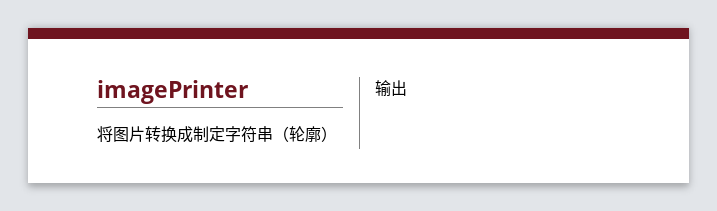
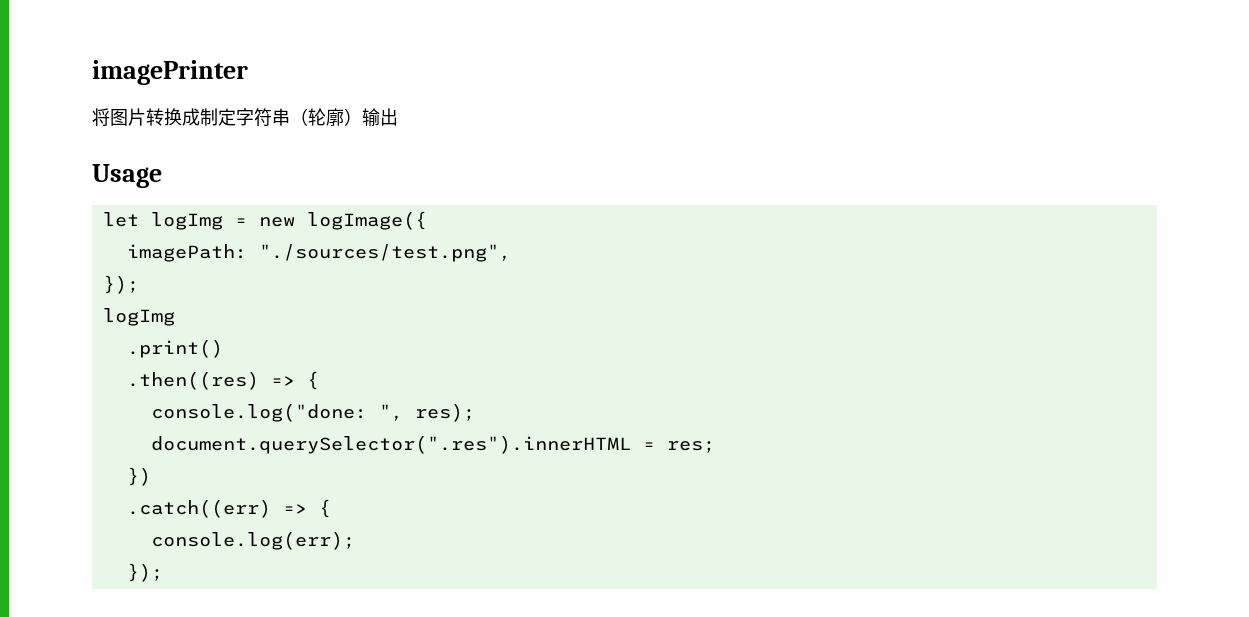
+ Usage
+ let logImg = new logImage({
+ imagePath: "./sources/test.png",
+ });
+ logImg
+ .print()
+ .then((res) => {
+ console.log("done: ", res);
+ document.querySelector(".res").innerHTML = res;
+ })
+ .catch((err) => {
+ console.log(err);
+ });

